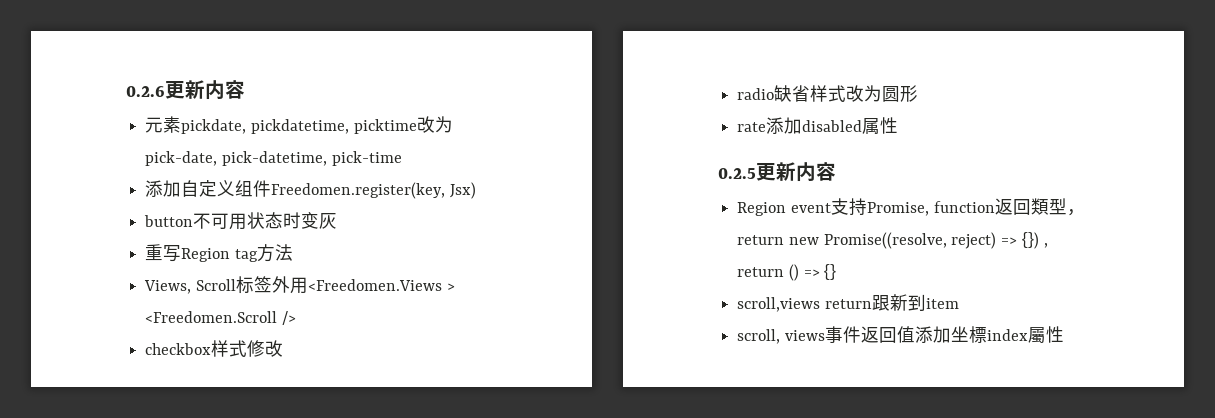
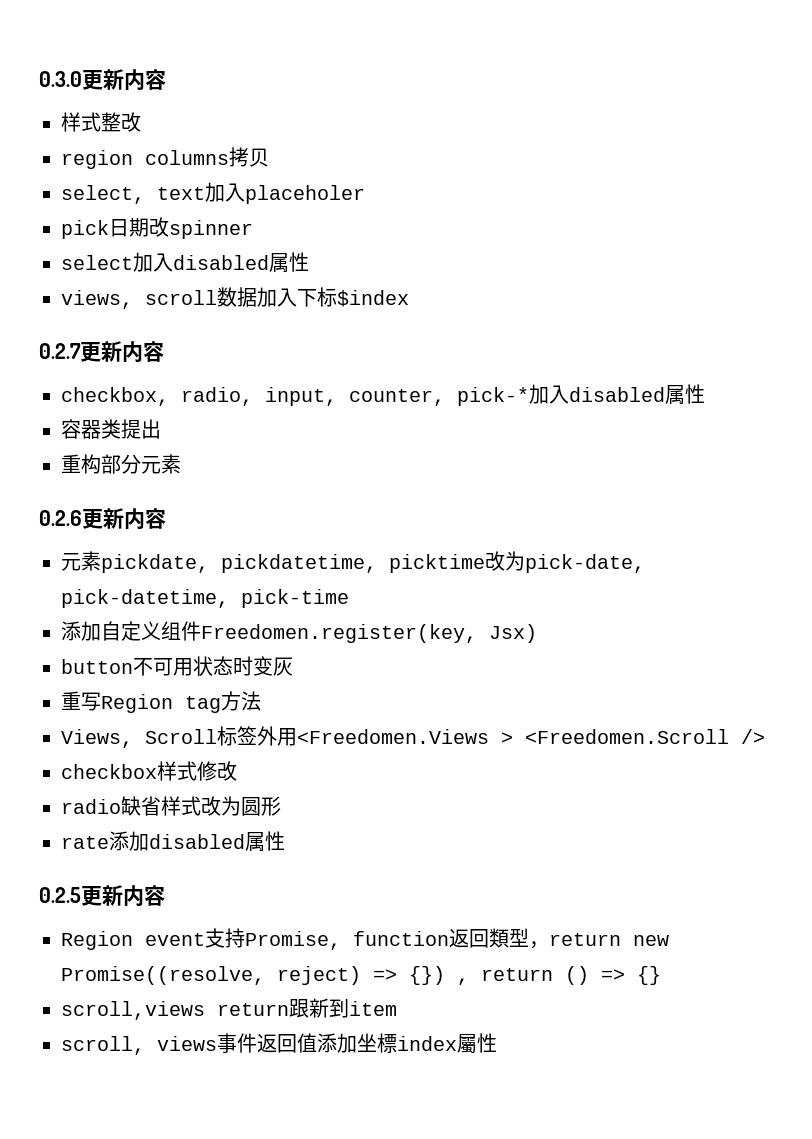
+ 0.3.0更新内容
+ 样式整改
+ region columns拷贝
+ select, text加入placeholer
+ pick日期改spinner
+ select加入disabled属性
+ views, scroll数据加入下标$index
+ 0.2.7更新内容
+ checkbox, radio, input, counter, pick-*加入disabled属性
+ 容器类提出
+ 重构部分元素

